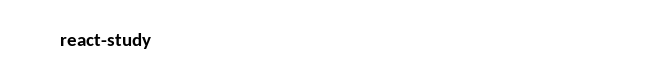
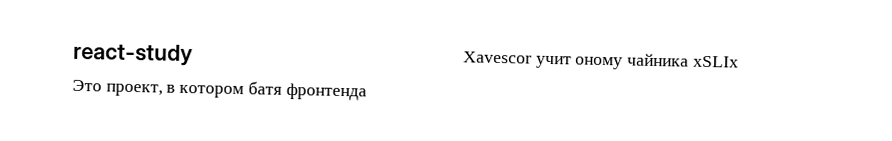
+ Это проект, в котором батя фронтенда Xavescor учит оному чайника xSLIx

